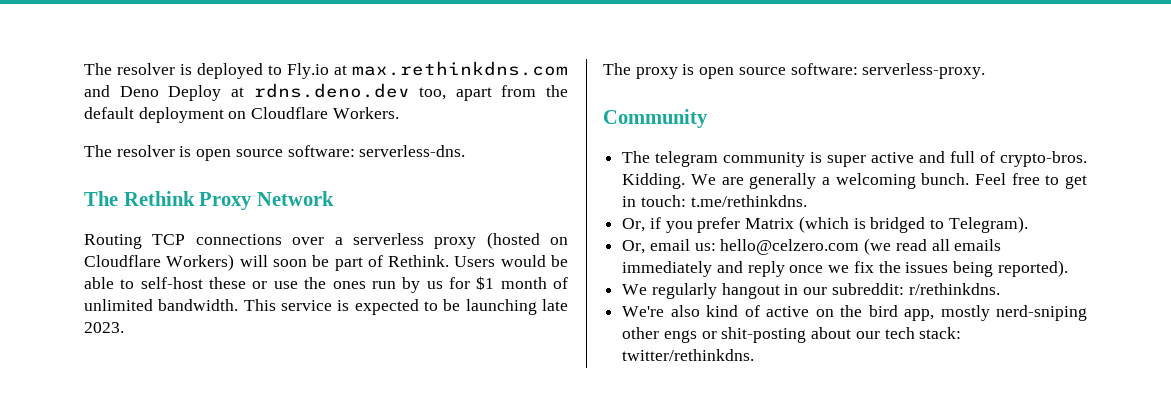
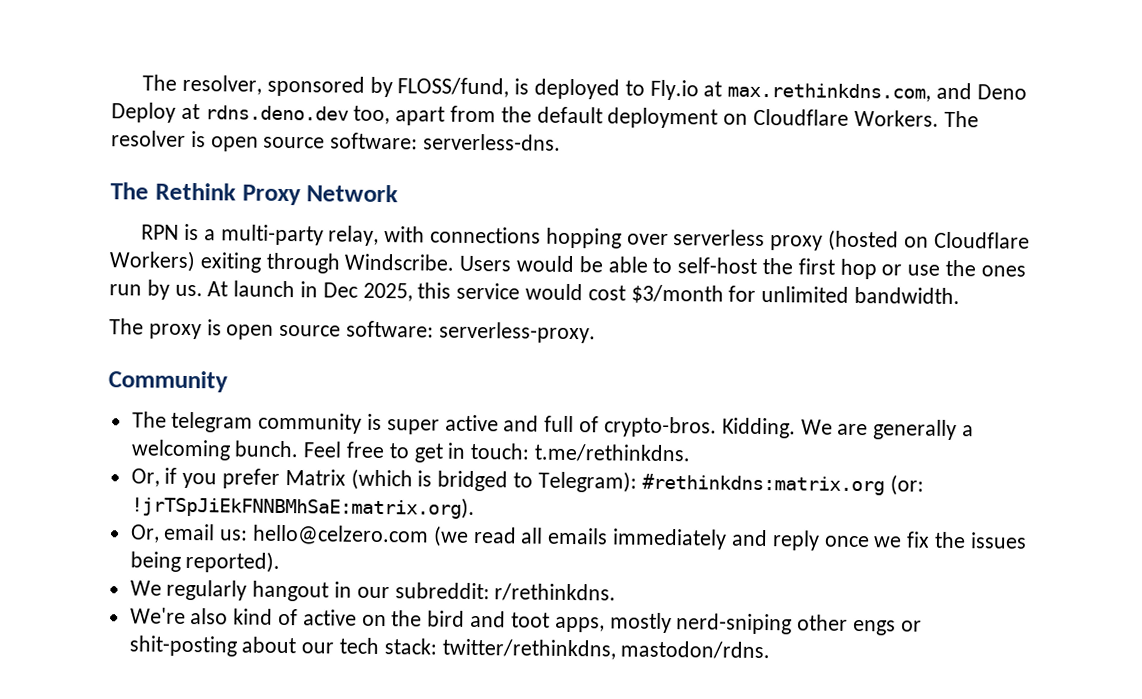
- The resolver is deployed to Fly.io at max.rethinkdns.com and Deno Deploy at rdns.deno.dev too, apart from the default deployment on Cloudflare Workers.
- The resolver is open source software: serverless-dns.
+ The resolver, sponsored by FLOSS/fund, is deployed to Fly.io at max.rethinkdns.com, and Deno Deploy at rdns.deno.dev too, apart from the default deployment on Cloudflare Workers. The resolver is open source software: serverless-dns.
- Routing TCP connections over a serverless proxy (hosted on Cloudflare Workers) will soon be part of Rethink.
+ RPN is a multi-party relay, with connections hopping over serverless proxy (hosted on Cloudflare Workers) exiting through Windscribe.
- Users would be able to self-host these or use the ones run by us for $1 month of unlimited bandwidth. This service is expected to be launching late 2023.
+ Users would be able to self-host the first hop or use the ones run by us. At launch in Dec 2025, this service would cost $3/month for unlimited bandwidth.
- Or, if you prefer Matrix (which is bridged to Telegram).
+ Or, if you prefer Matrix (which is bridged to Telegram): #rethinkdns:matrix.org (or: !jrTSpJiEkFNNBMhSaE:matrix.org).
- We're also kind of active on the bird app, mostly nerd-sniping other engs or shit-posting about our tech stack: twitter/rethinkdns.
+ We're also kind of active on the bird and toot apps, mostly nerd-sniping other engs or shit-posting about our tech stack: twitter/rethinkdns, mastodon/rdns.

